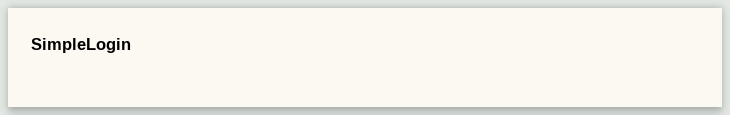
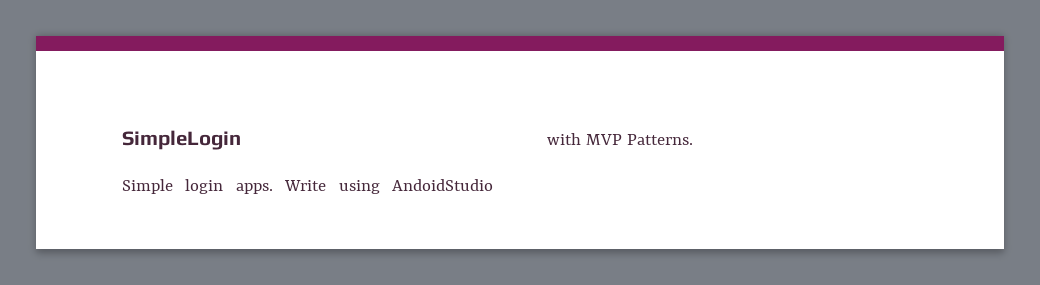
+ Simple login apps. Write using AndoidStudio with MVP Patterns.

